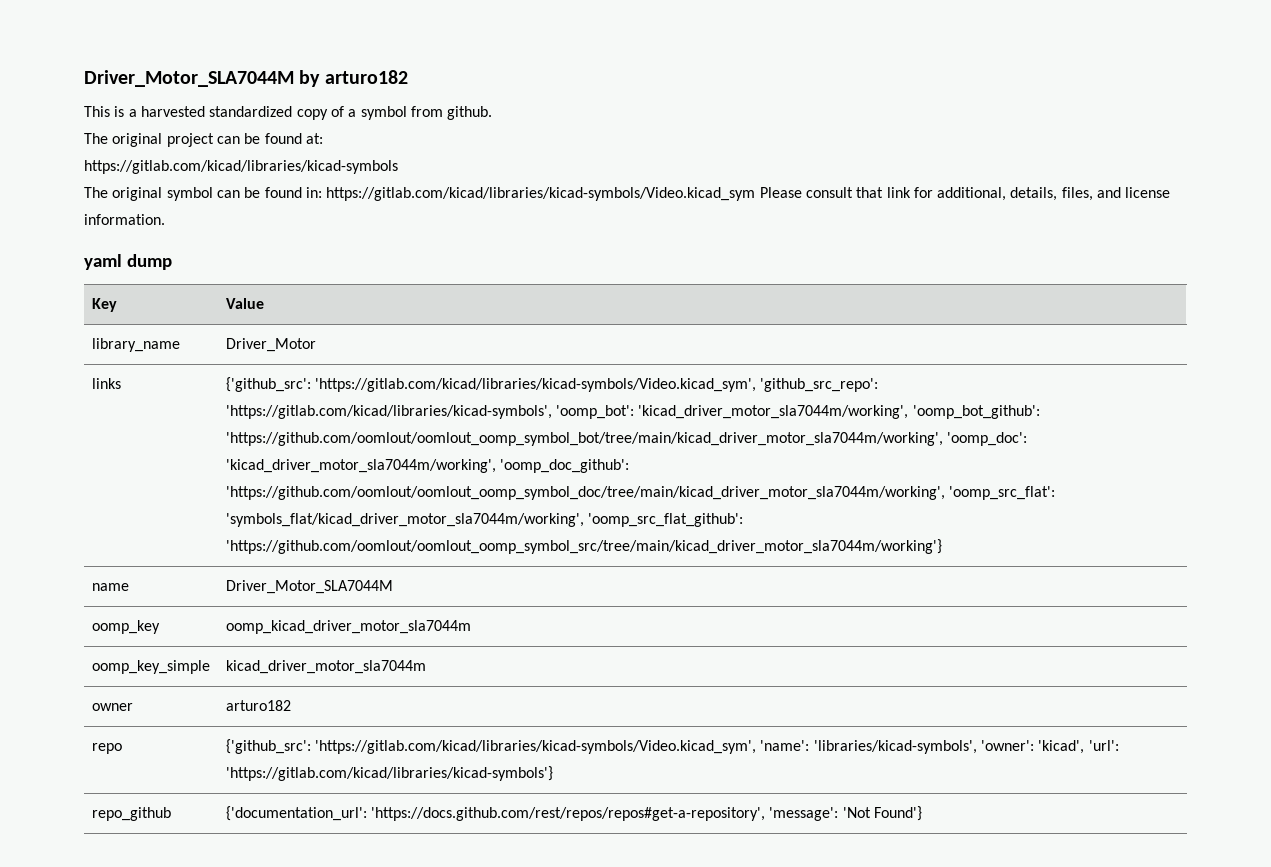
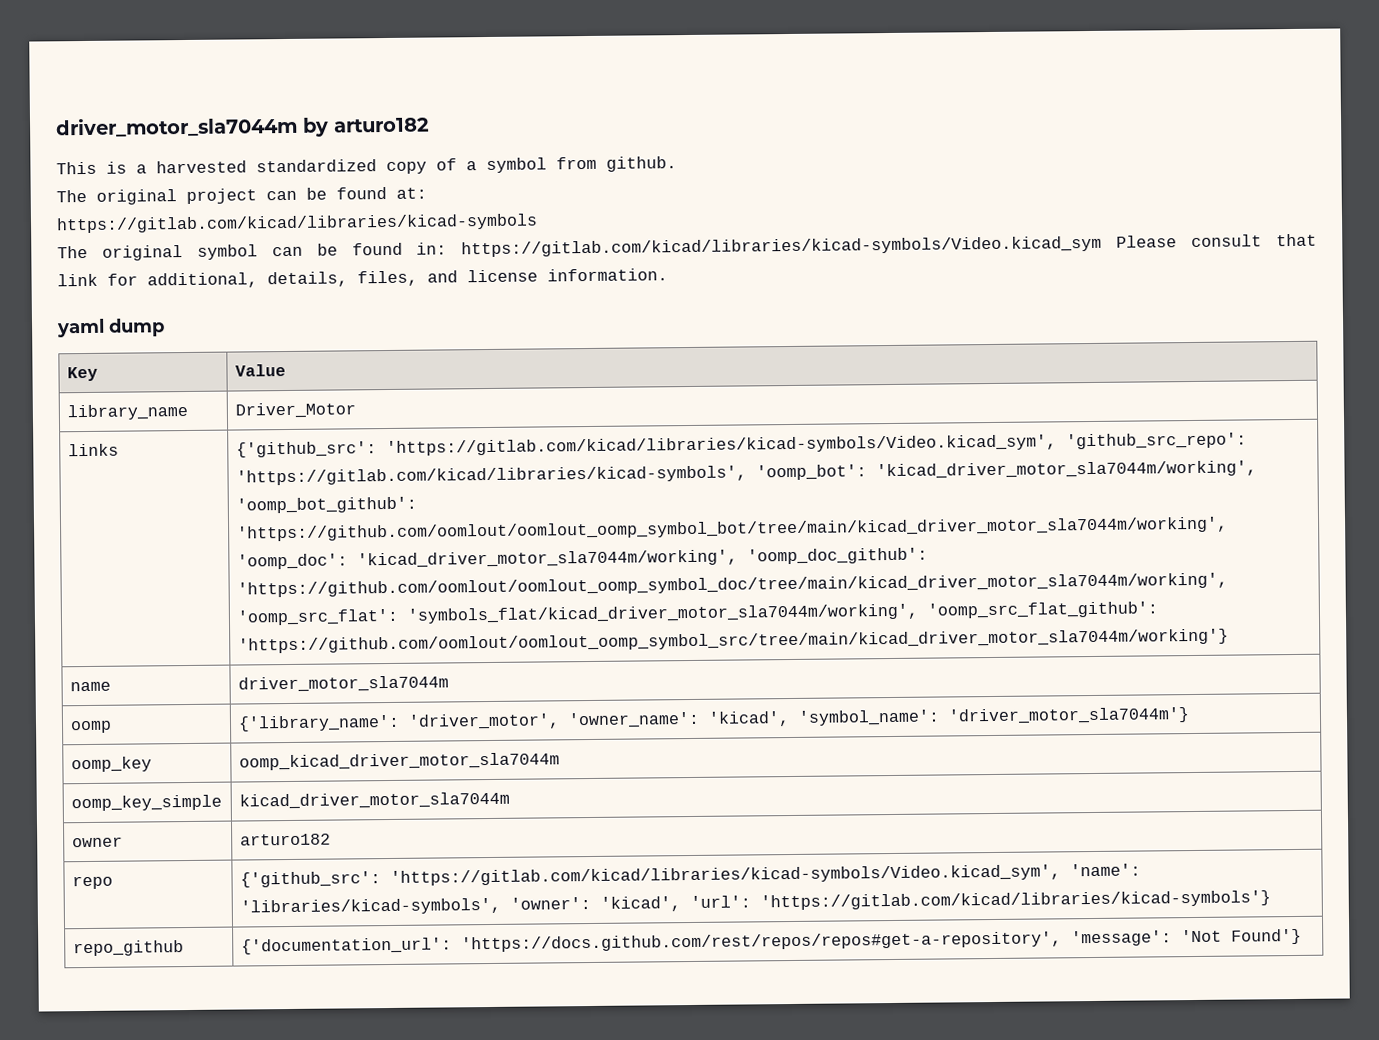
- Driver_Motor_SLA7044M by arturo182
+ driver_motor_sla7044m by arturo182
- name | Driver_Motor_SLA7044M
+ name | driver_motor_sla7044m
+ oomp | {'library_name': 'driver_motor', 'owner_name': 'kicad', 'symbol_name': 'driver_motor_sla7044m'}

